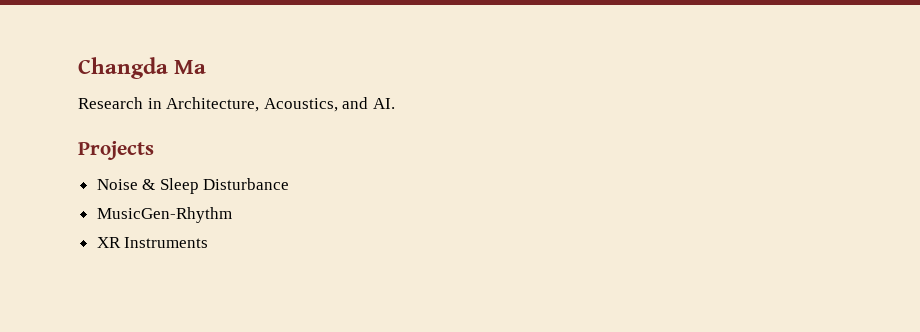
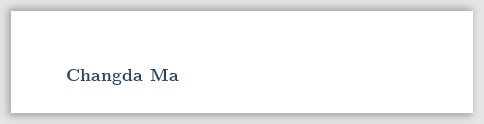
- Research in Architecture, Acoustics, and AI.
- Projects
- Noise & Sleep Disturbance
- MusicGen-Rhythm
- XR Instruments

